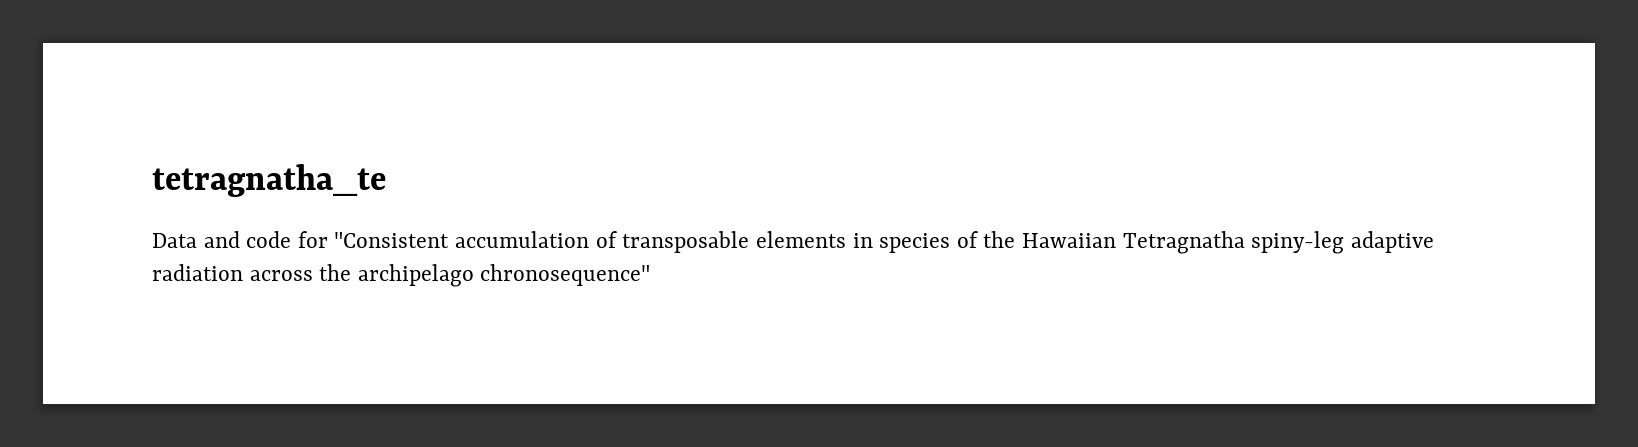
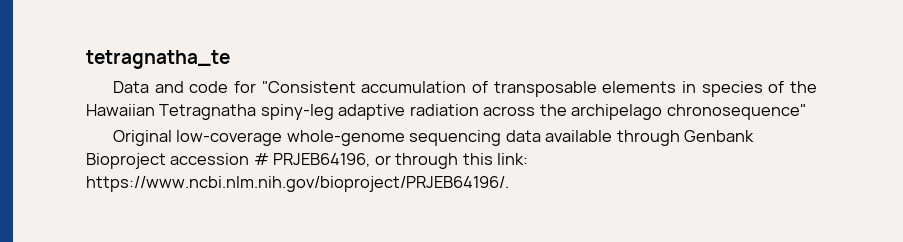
+ Original low-coverage whole-genome sequencing data available through Genbank Bioproject accession # PRJEB64196, or through this link: https://www.ncbi.nlm.nih.gov/bioproject/PRJEB64196/.

